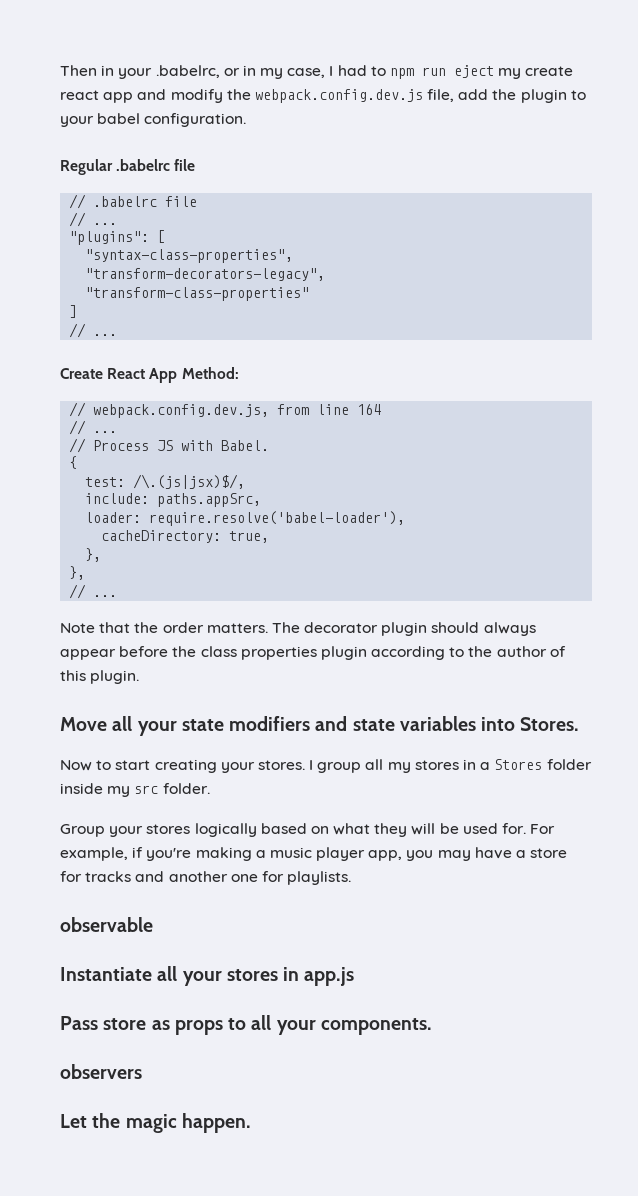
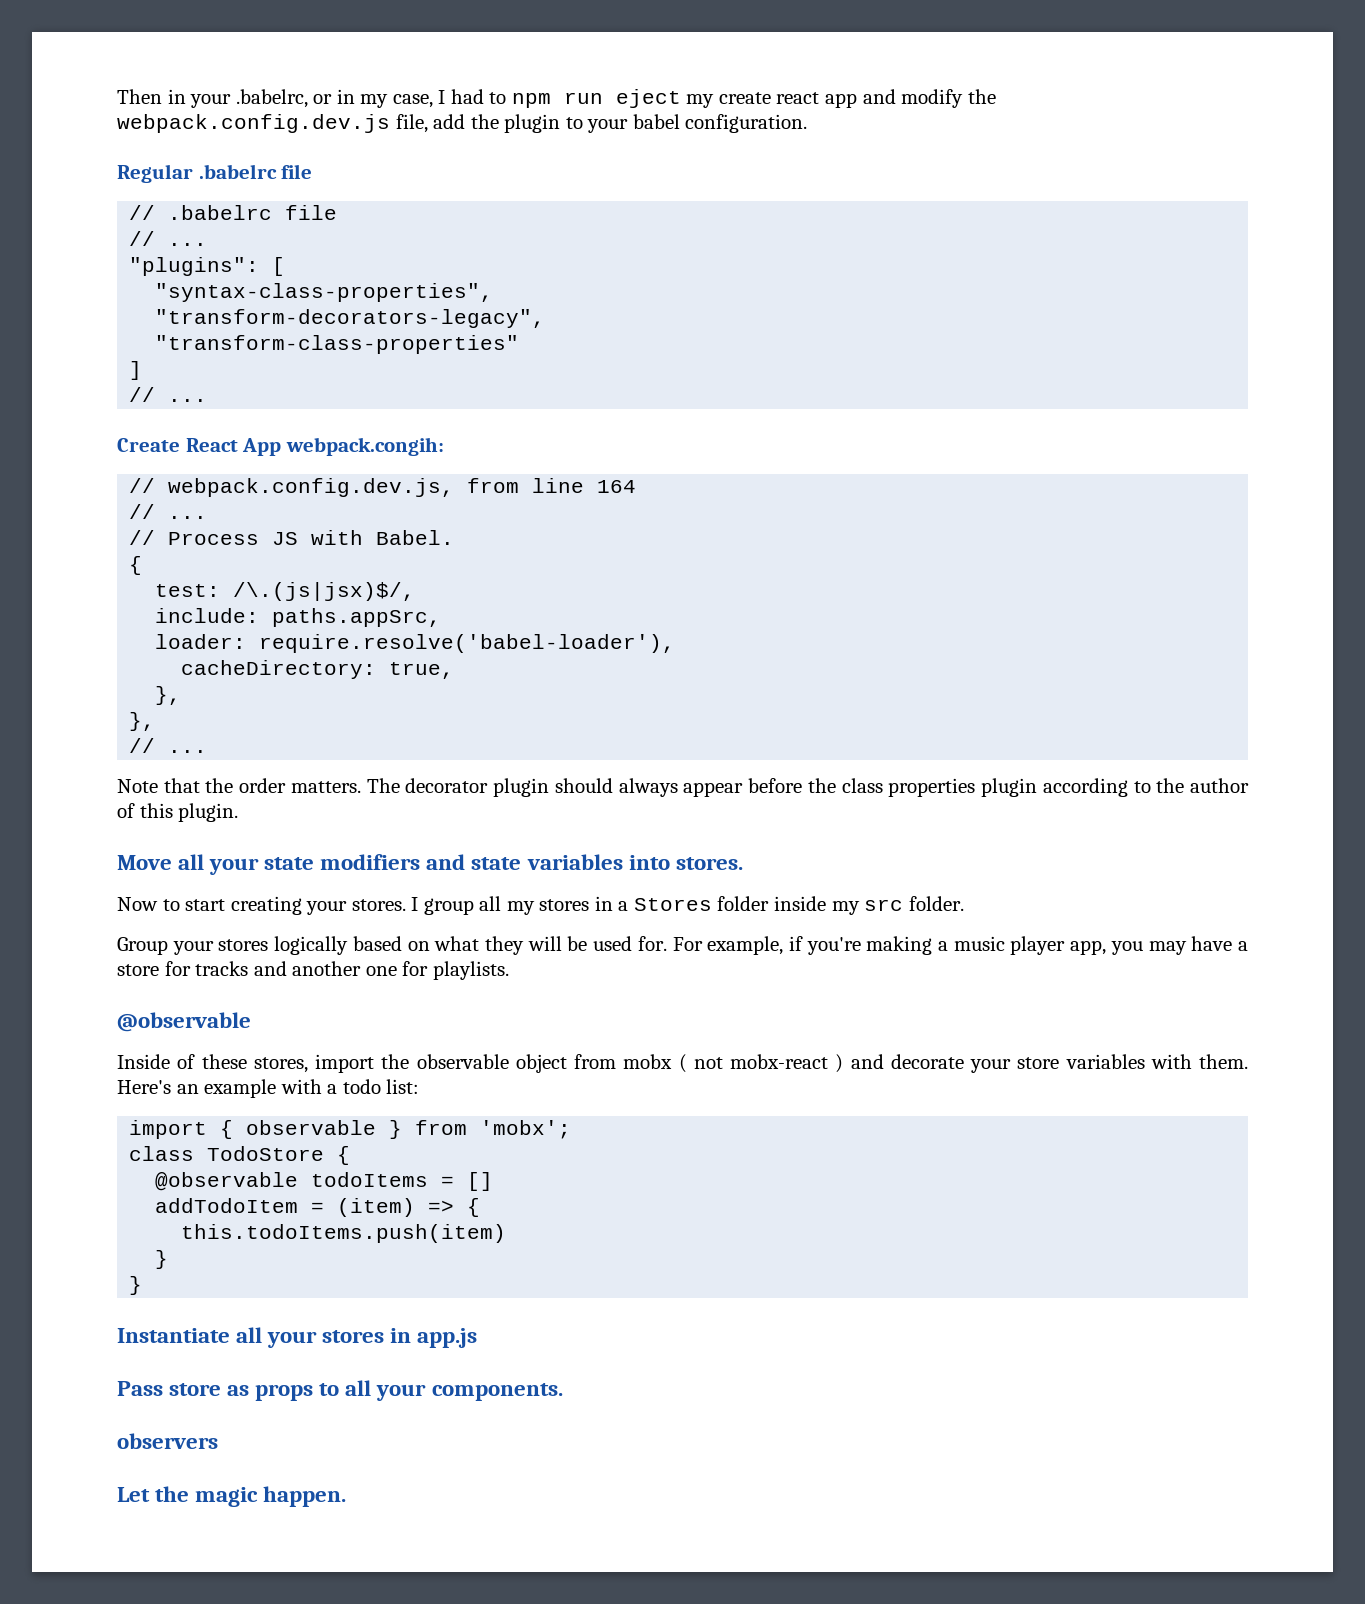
- Create React App Method:
+ Create React App webpack.congih:
- Move all your state modifiers and state variables into Stores.
+ Move all your state modifiers and state variables into stores.
  For example, if you're making a music player app, you may have a store for tracks and another one for playlists.
- observable
+ @observable
+ Inside of these stores, import the observable object from mobx ( not mobx-react ) and decorate your store variables with them. Here's an example with a todo list:
+ import { observable } from 'mobx';
+ class TodoStore {
+ @observable todoItems = []
+ addTodoItem = (item) => {
+ this.todoItems.push(item)
+ }
+ }

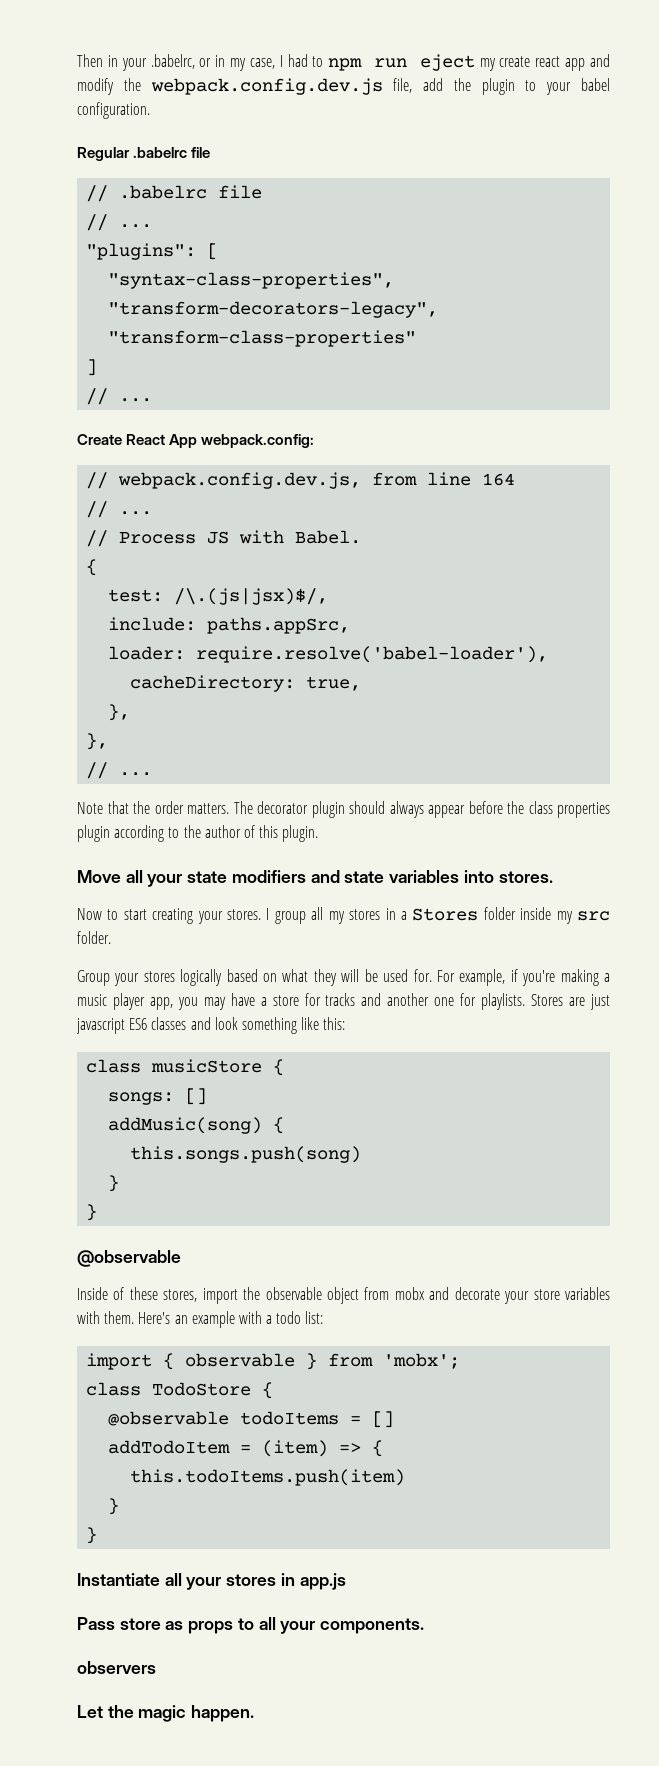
- Create React App webpack.congih:
+ Create React App webpack.config:
+ Stores are just javascript ES6 classes and look something like this:
+ class musicStore {
+ songs: []
+ addMusic(song) {
+ this.songs.push(song)
+ }
+ }
- Inside of these stores, import the observable object from mobx ( not mobx-react ) and decorate your store variables with them.
+ Inside of these stores, import the observable object from mobx and decorate your store variables with them.

